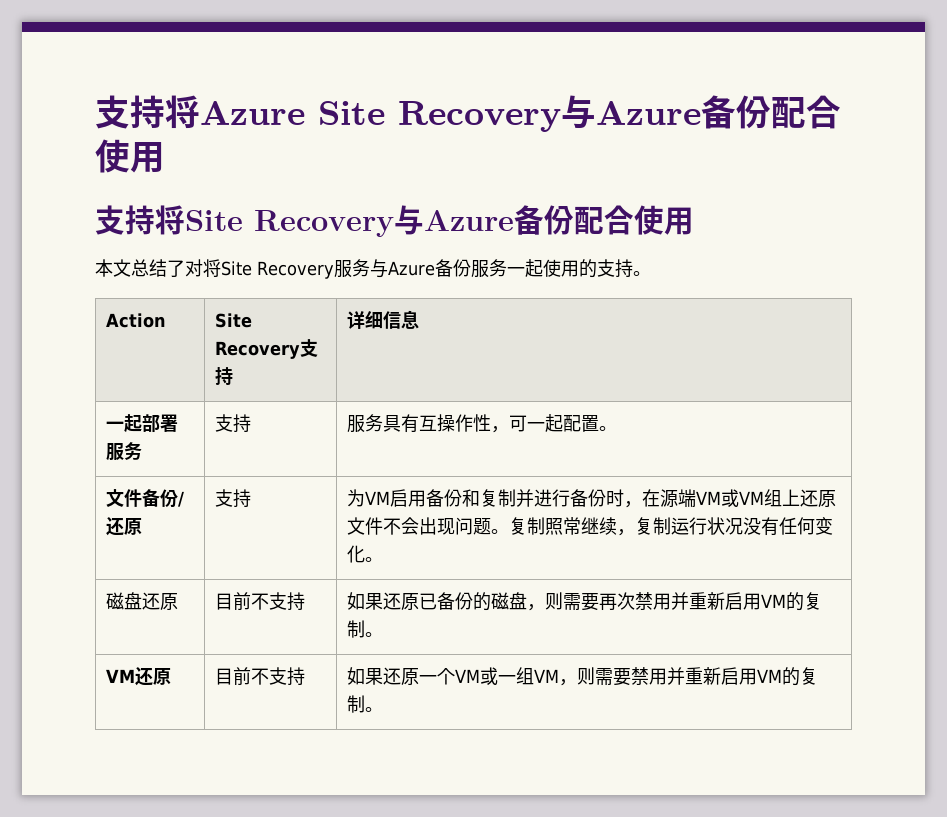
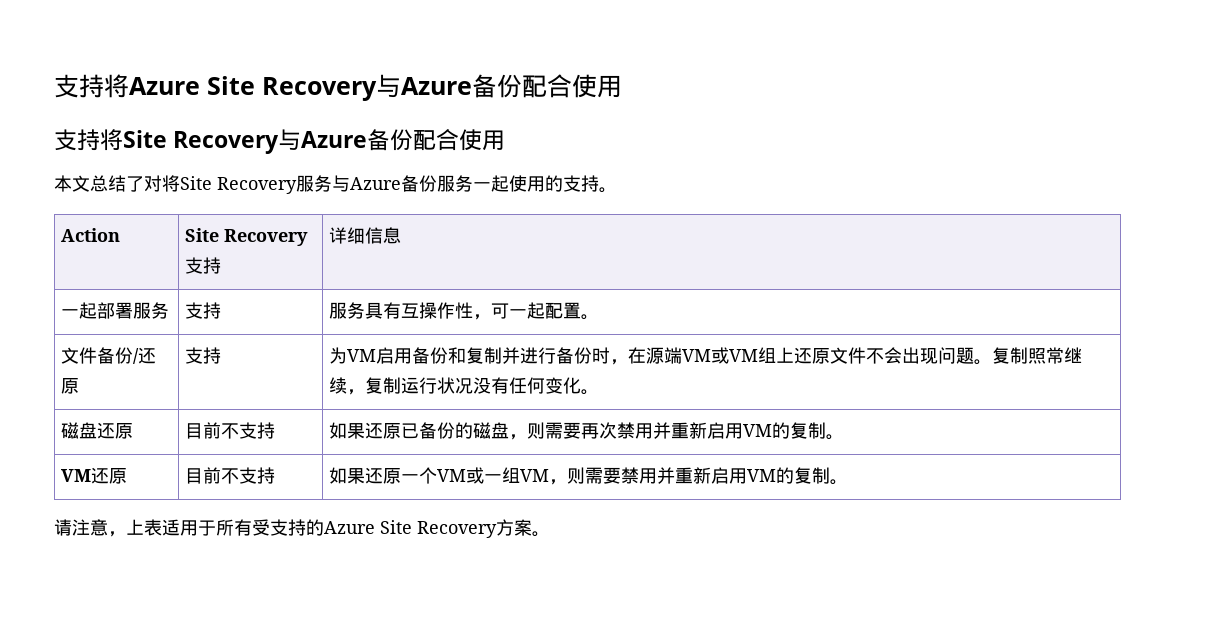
+ 请注意，上表适用于所有受支持的Azure Site Recovery方案。

